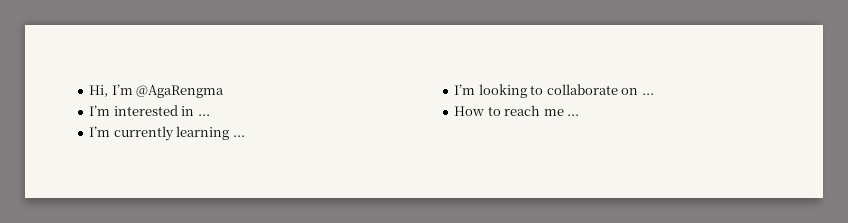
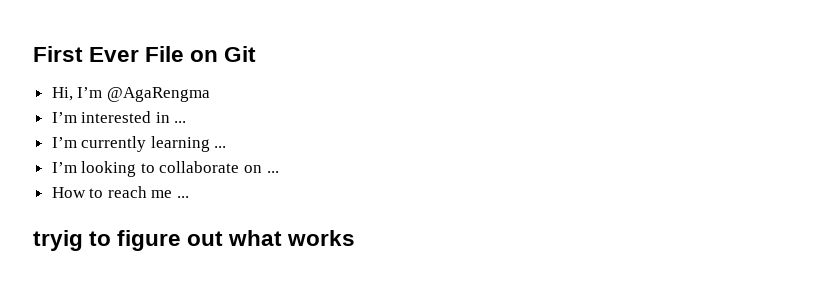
+ First Ever File on Git
+ tryig to figure out what works

